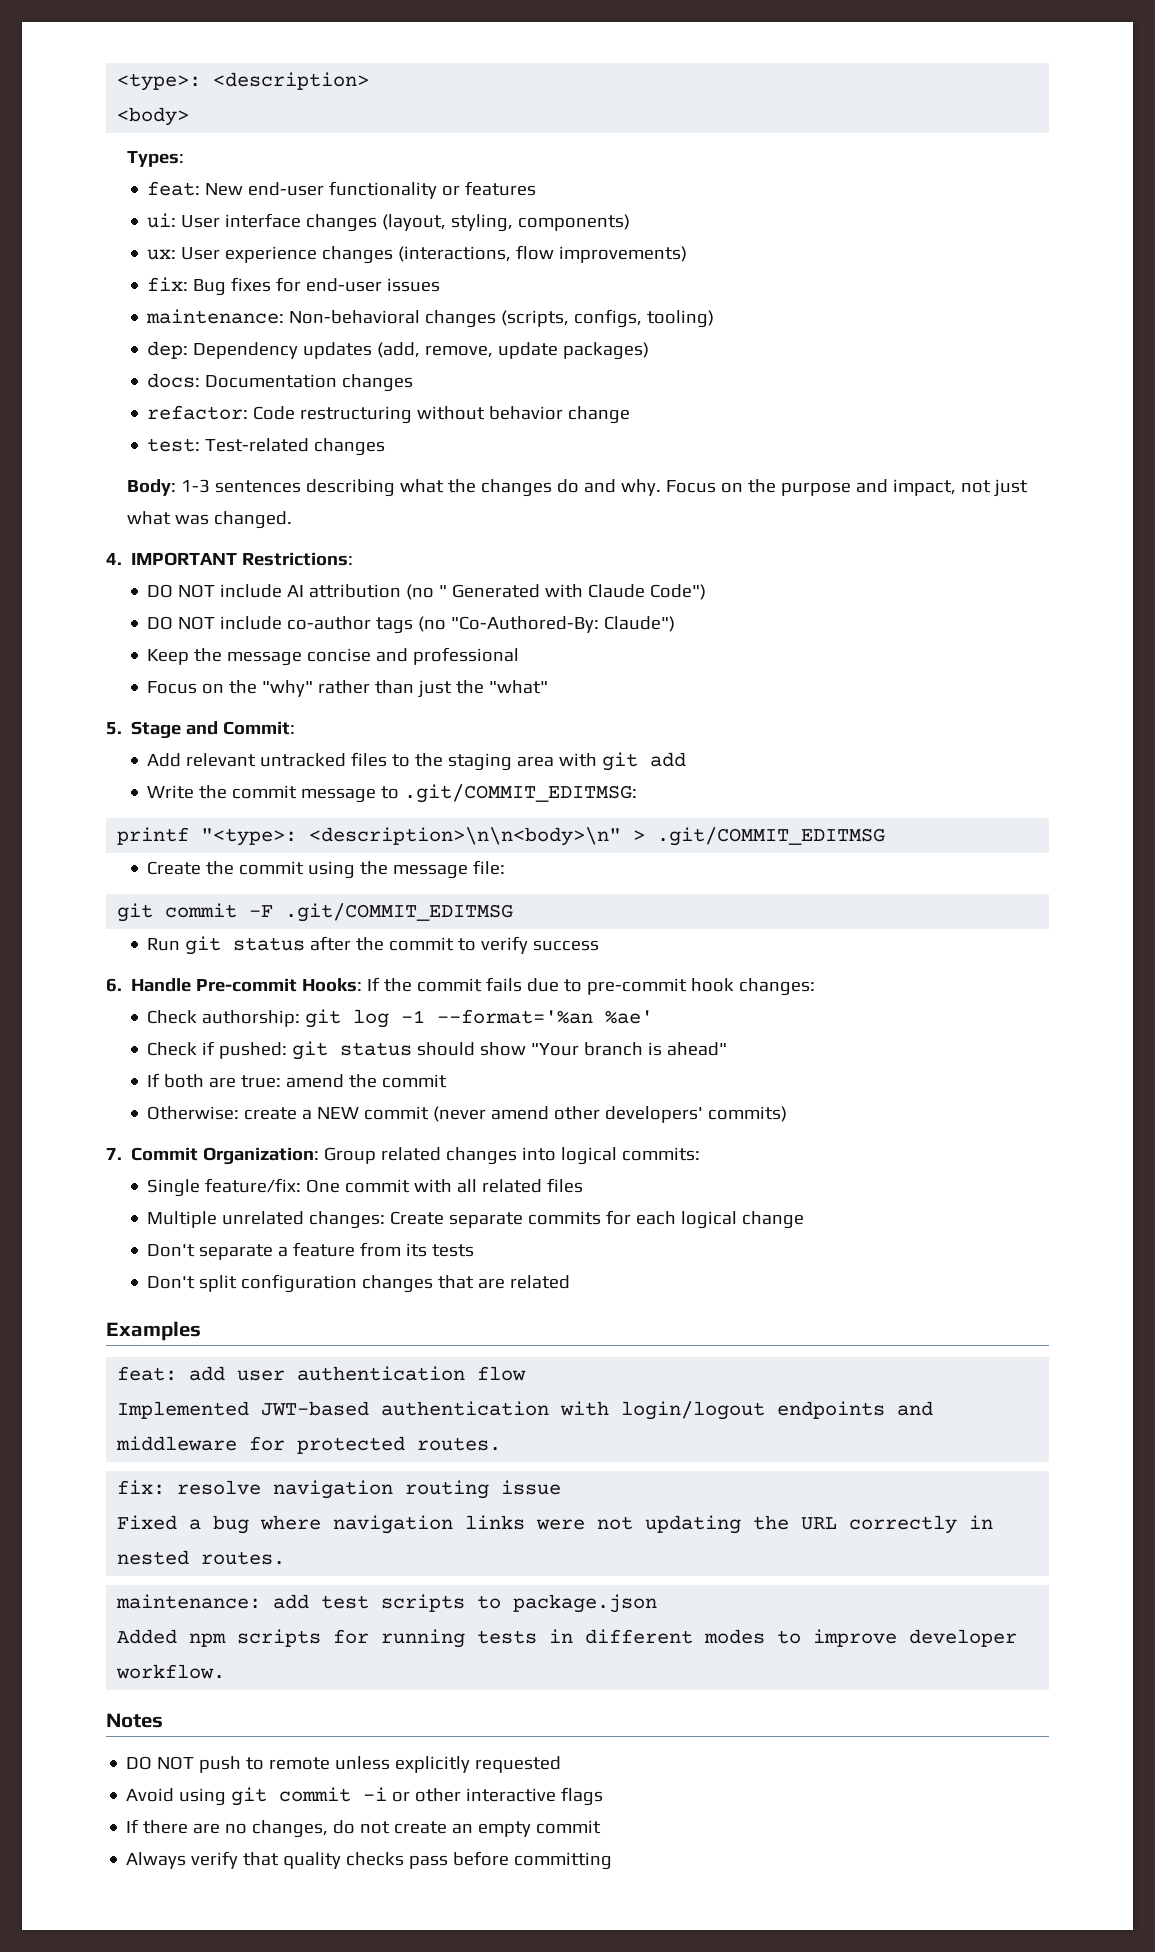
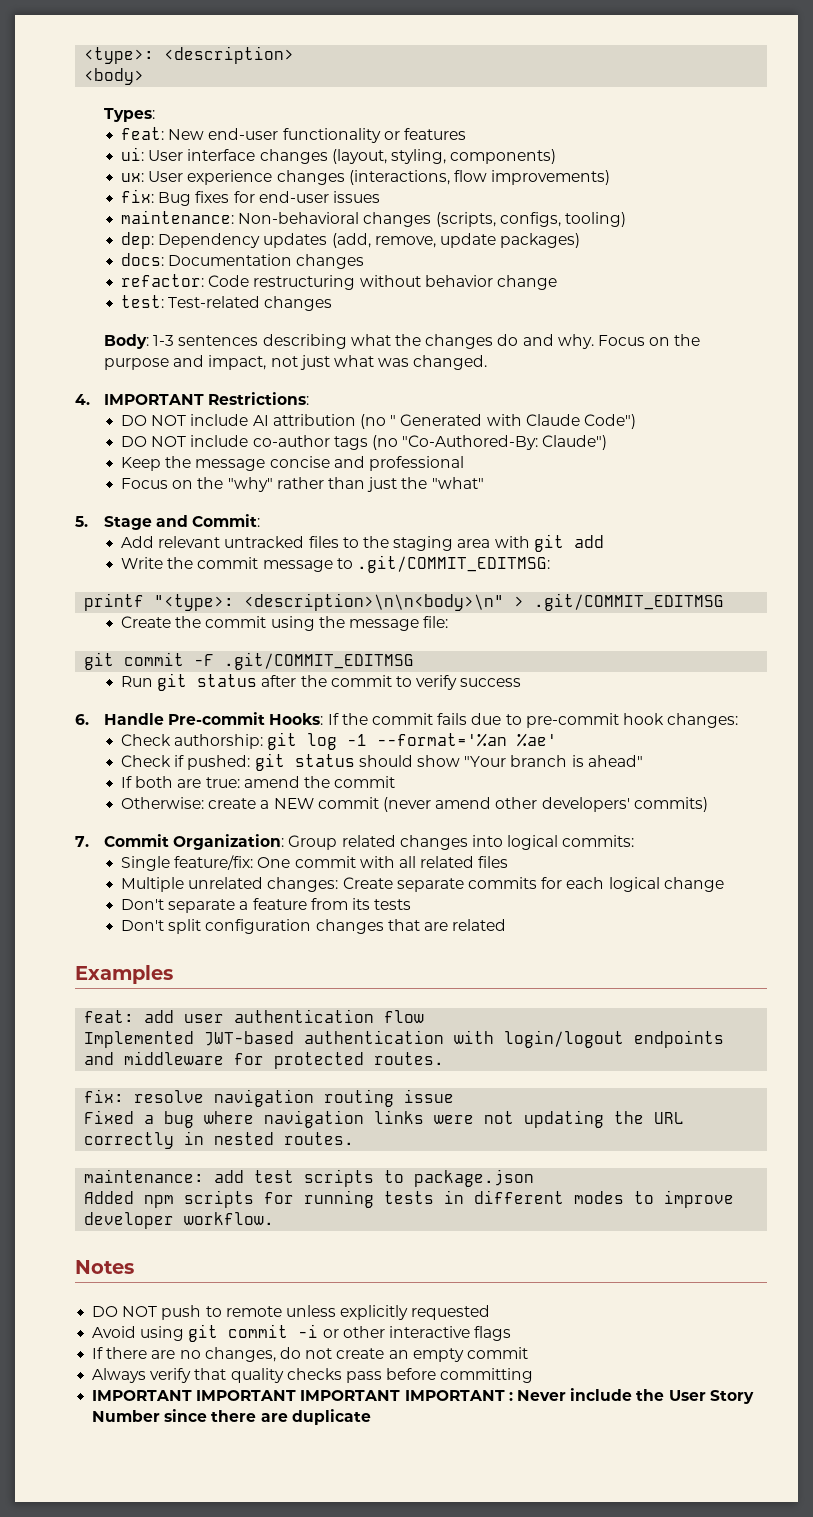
+ IMPORTANT IMPORTANT IMPORTANT IMPORTANT : Never include the User Story Number since there are duplicate

